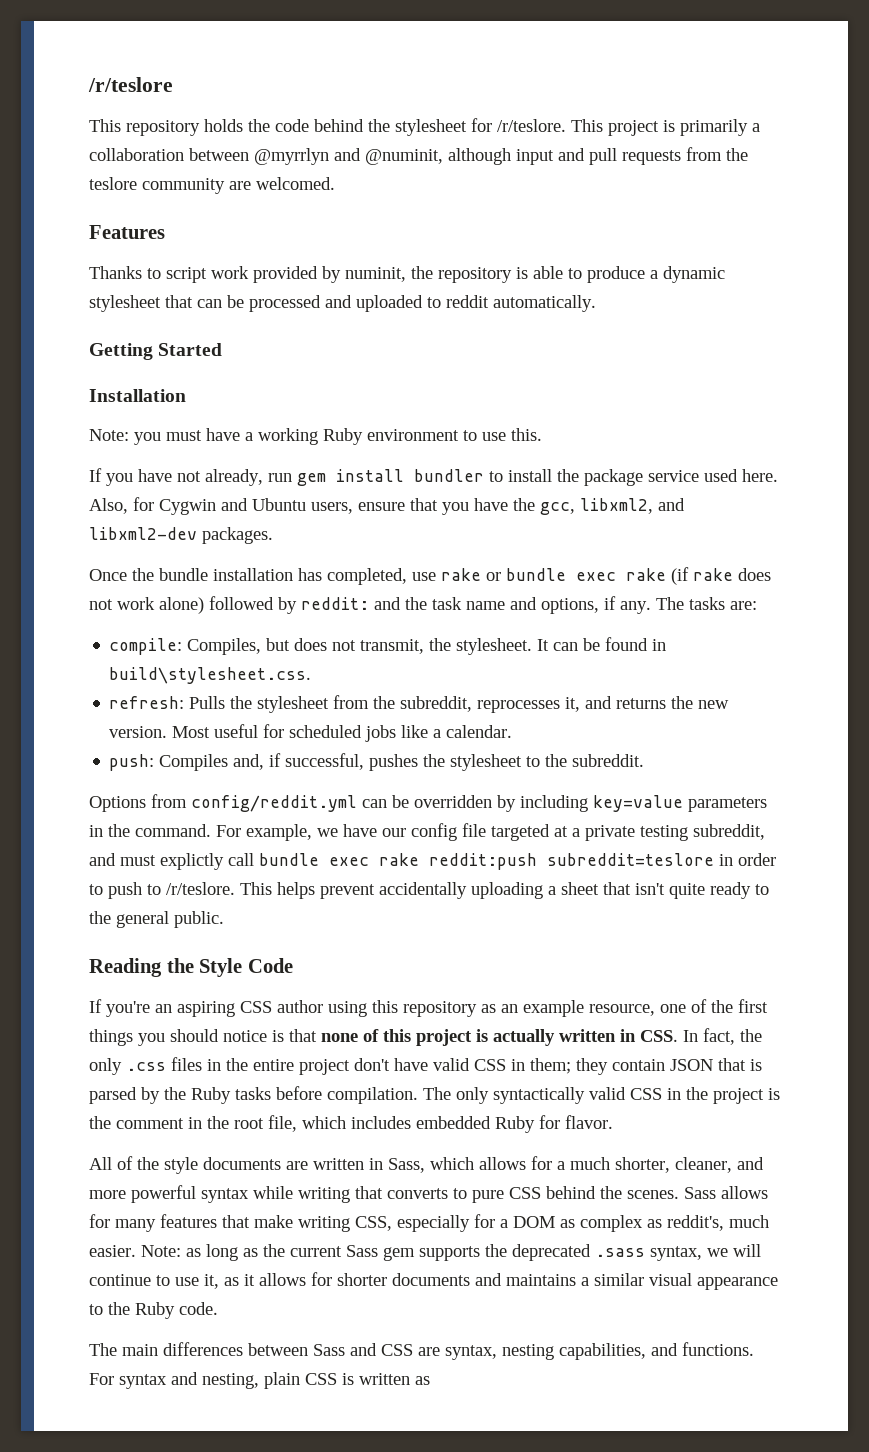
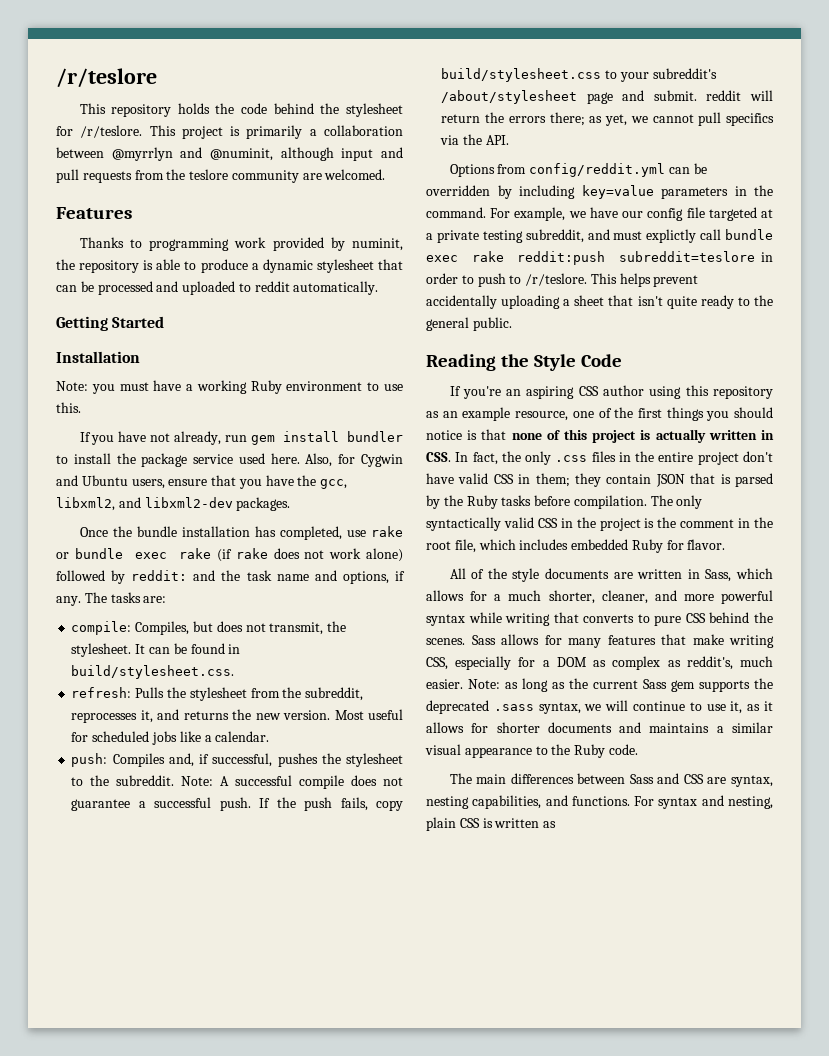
- Thanks to script work provided by numinit, the repository is able to produce a dynamic stylesheet that can be processed and uploaded to reddit automatically.
+ Thanks to programming work provided by numinit, the repository is able to produce a dynamic stylesheet that can be processed and uploaded to reddit automatically.
- It can be found in build\stylesheet.css.
+ It can be found in build/stylesheet.css.
+ Note: A successful compile does not guarantee a successful push. If the push fails, copy build/stylesheet.css to your subreddit's /about/stylesheet page and submit. reddit will return the errors there; as yet, we cannot pull specifics via the API.

